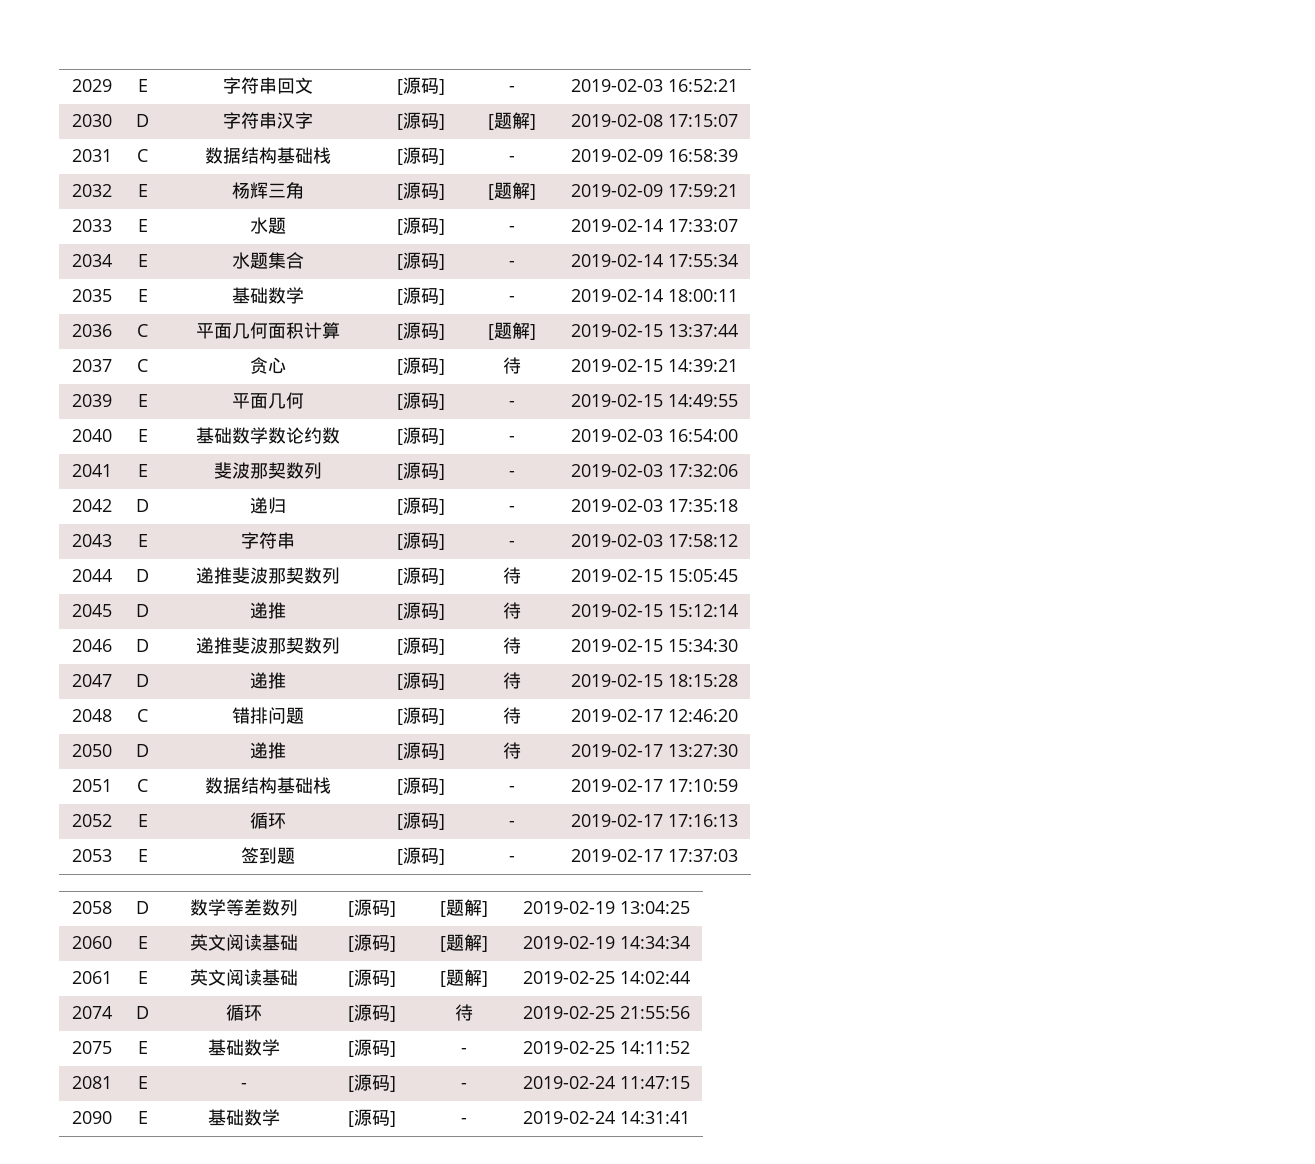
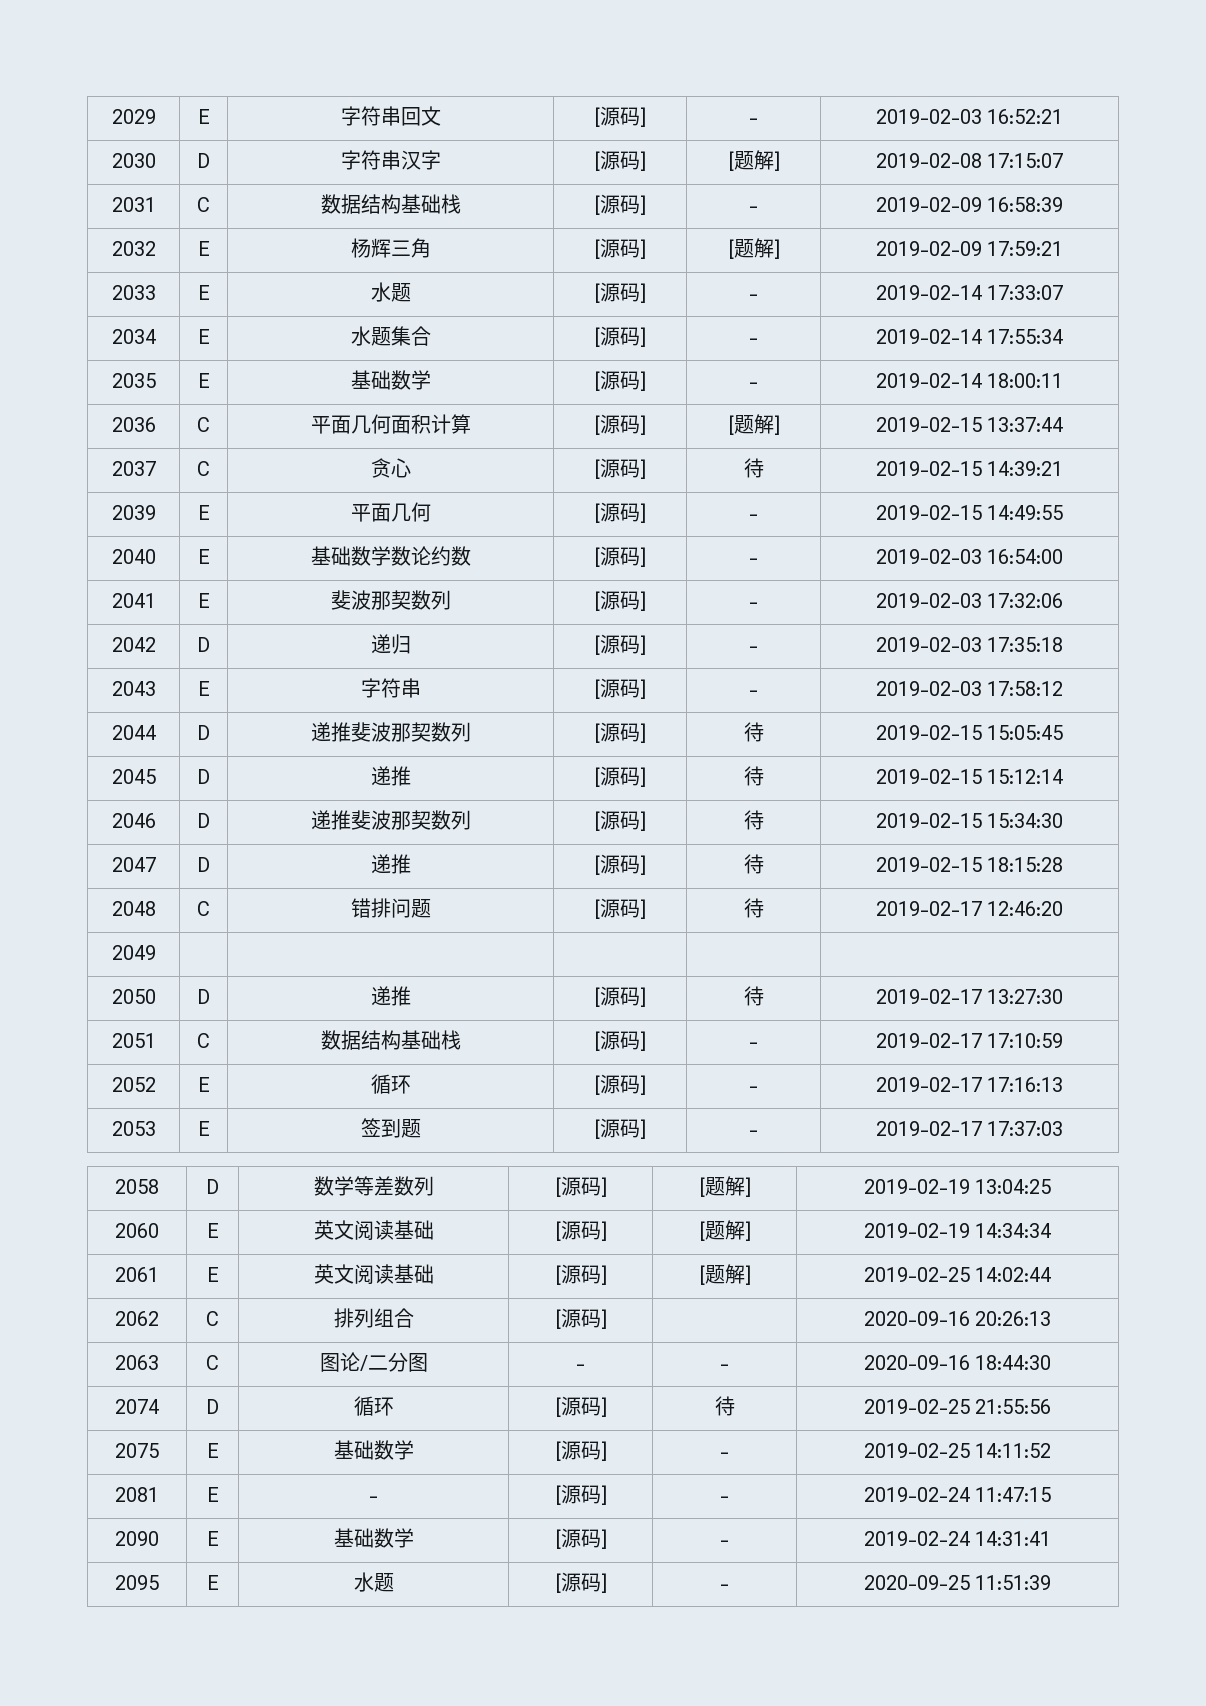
+ 2049 | | | | |
+ 2062 | C | 排列组合 | [源码] | | 2020-09-16 20:26:13
+ 2063 | C | 图论/二分图 | - | - | 2020-09-16 18:44:30
+ 2095 | E | 水题 | [源码] | - | 2020-09-25 11:51:39

